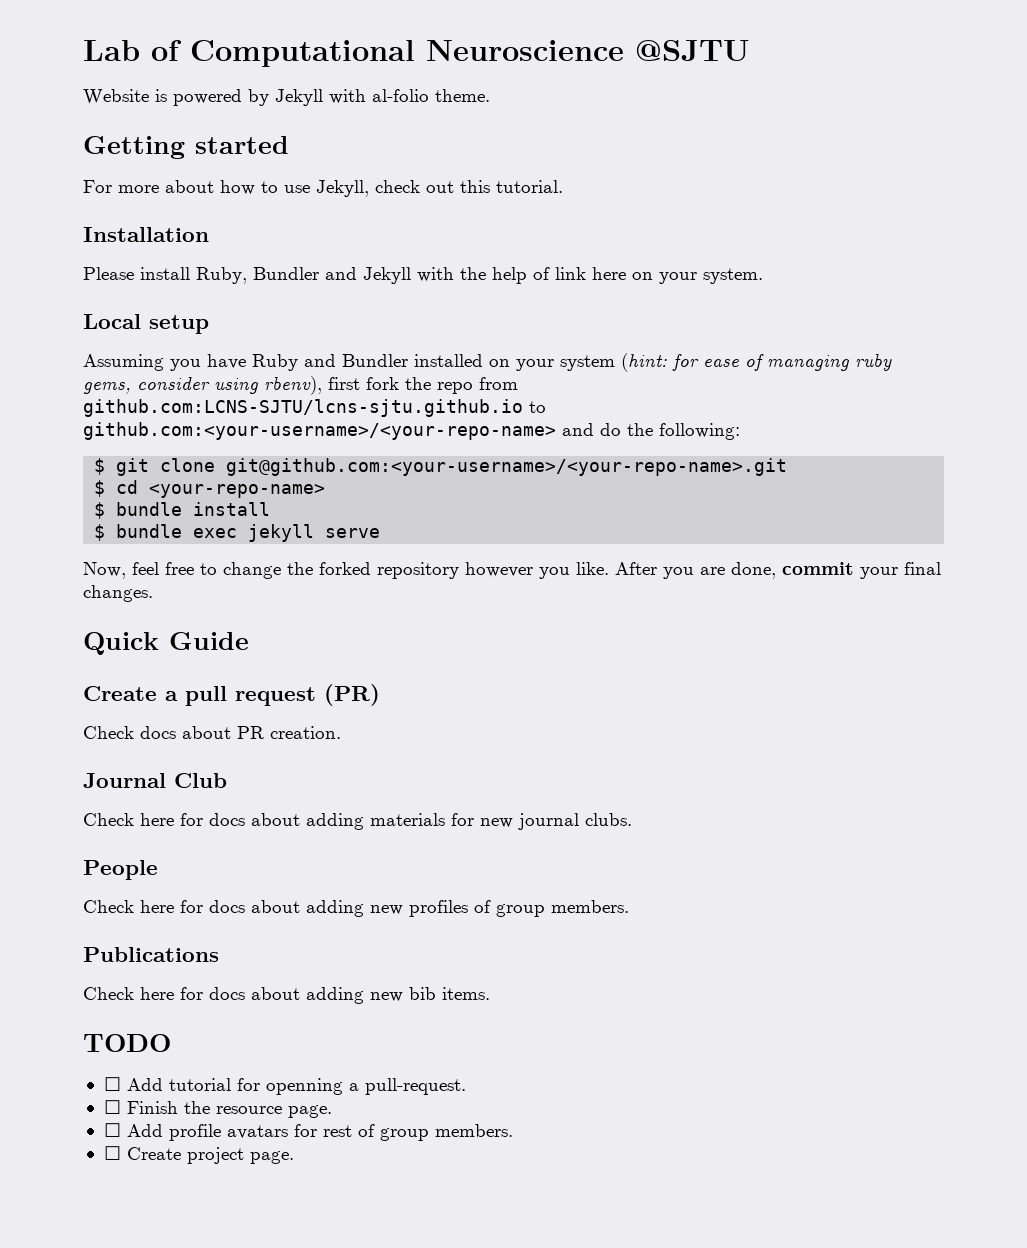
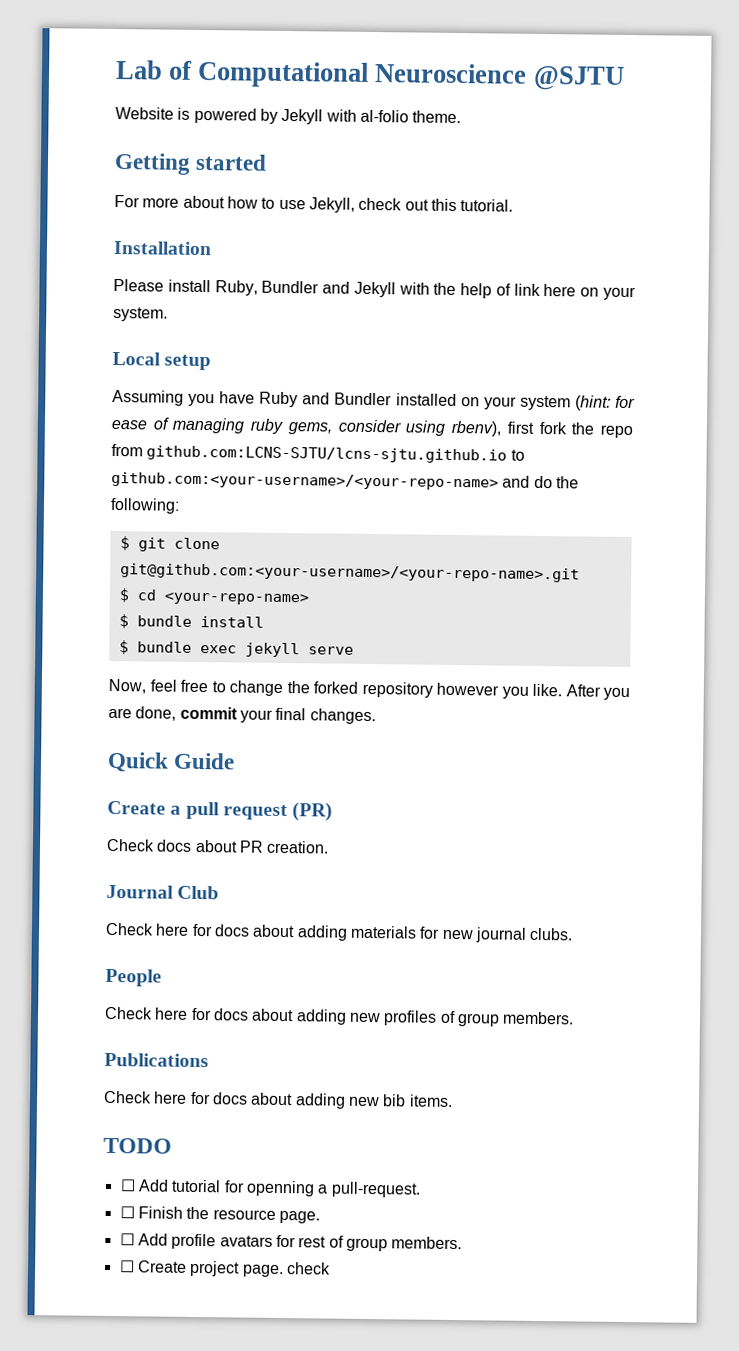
- ☐ Create project page.
+ ☐ Create project page. check

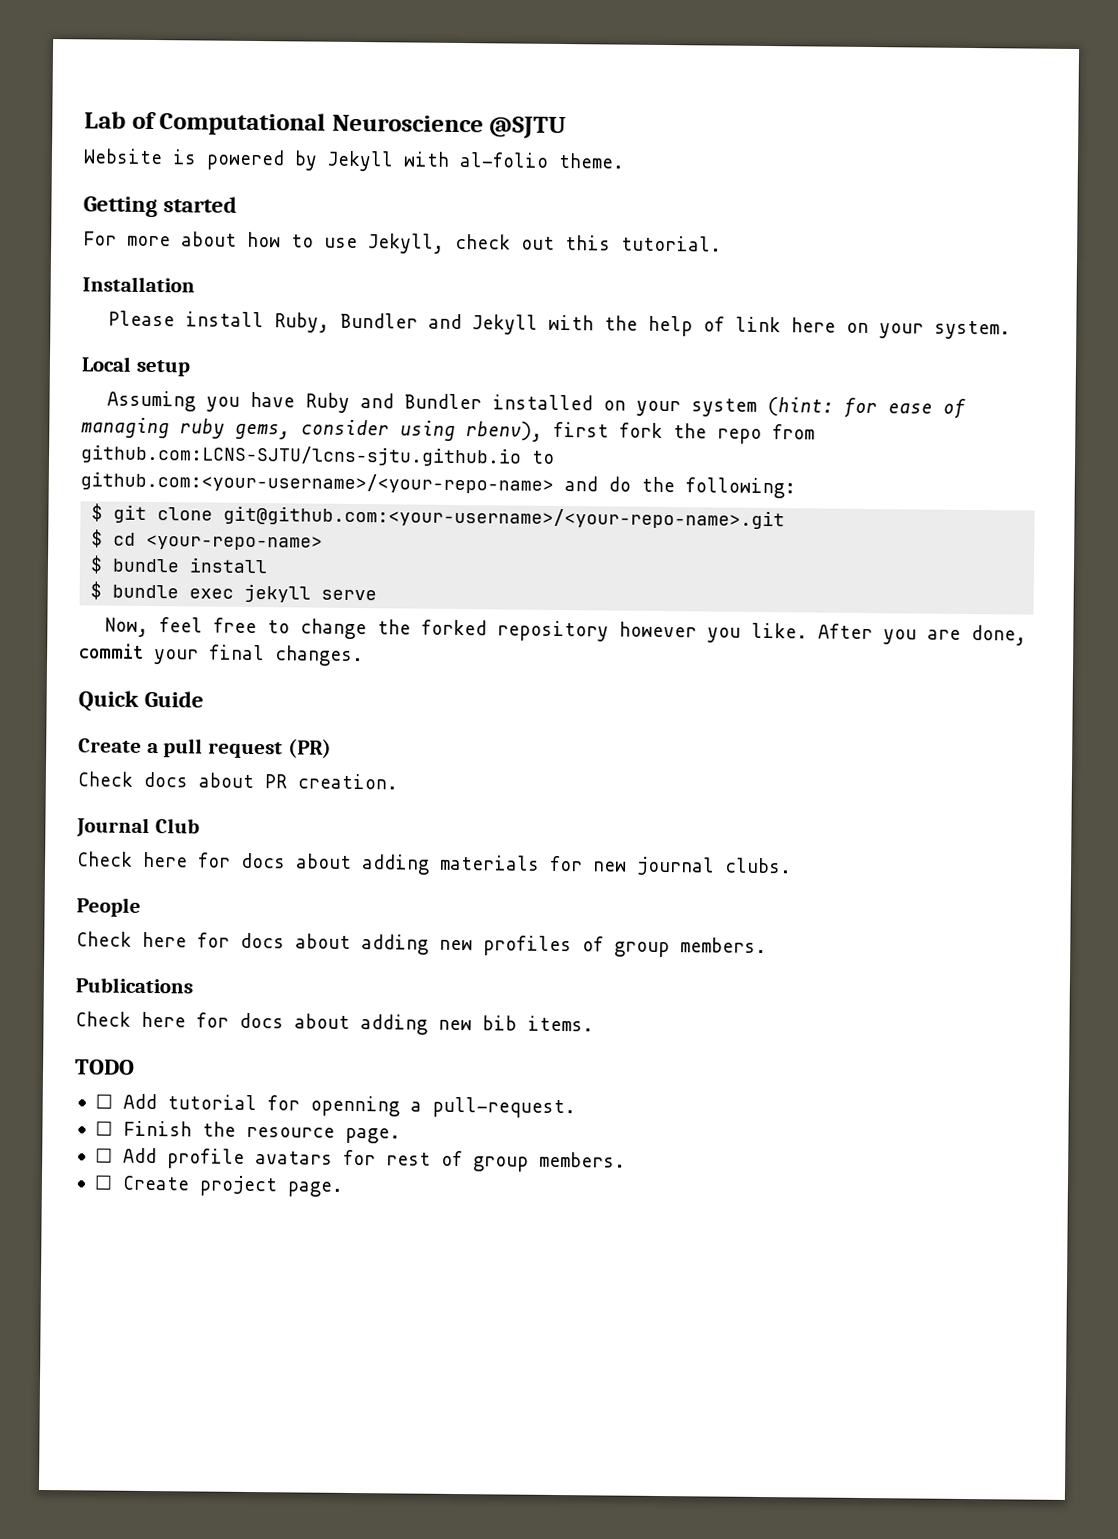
- ☐ Create project page. check
+ ☐ Create project page.

